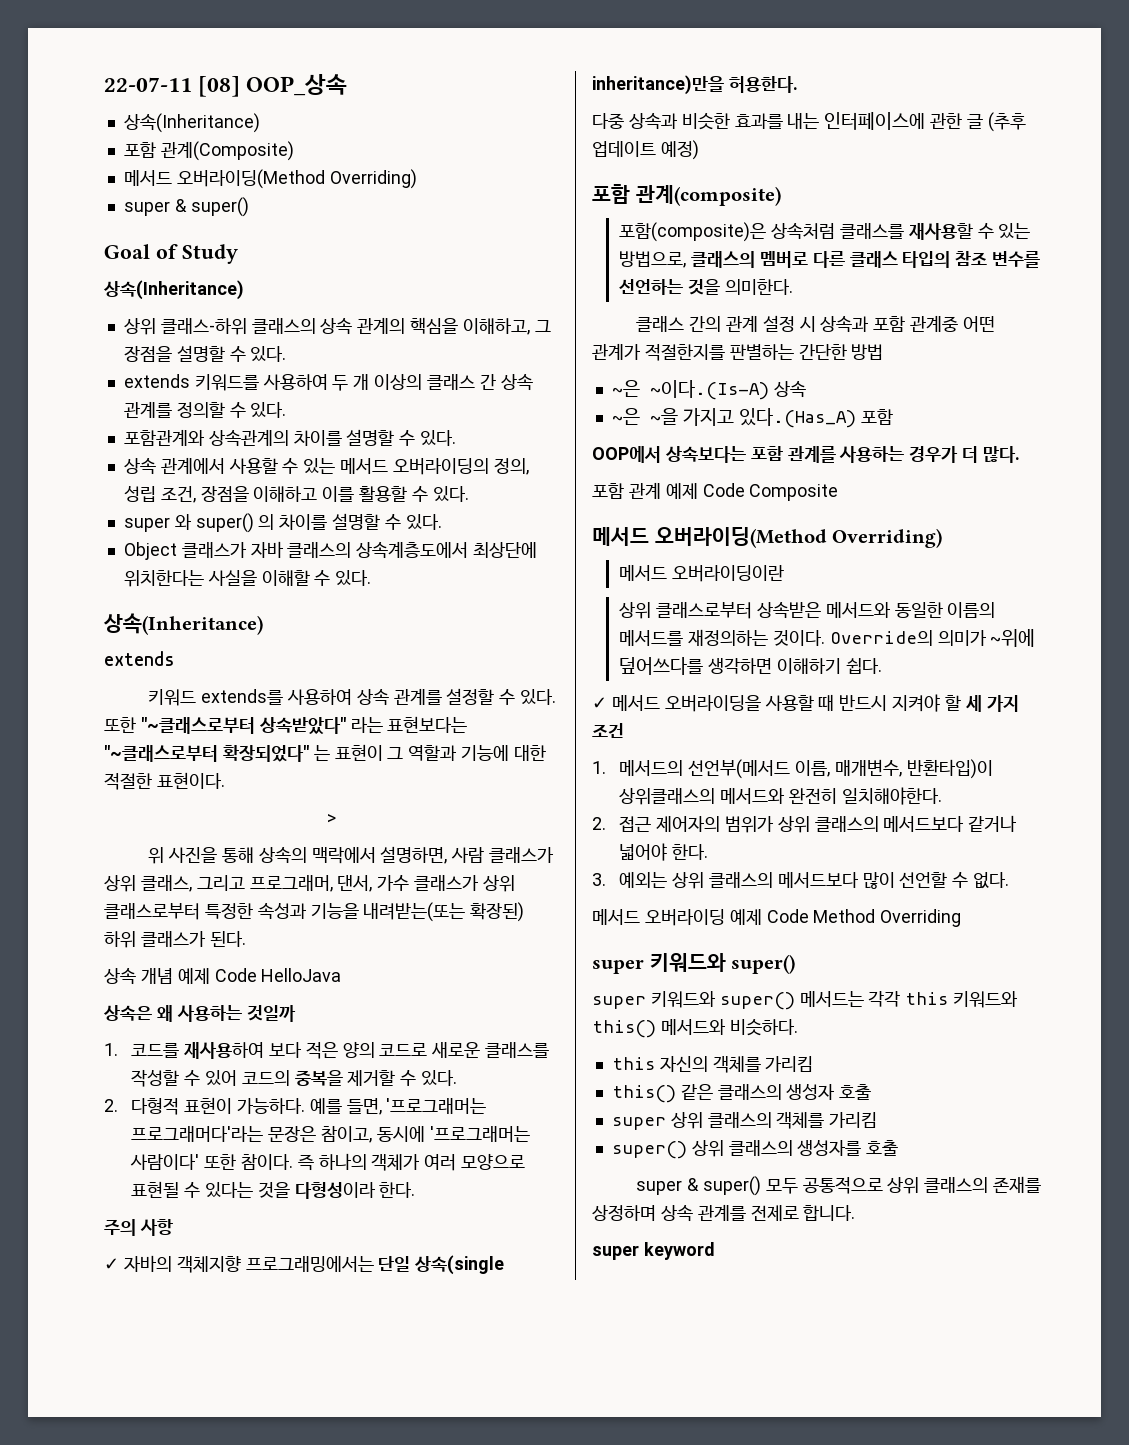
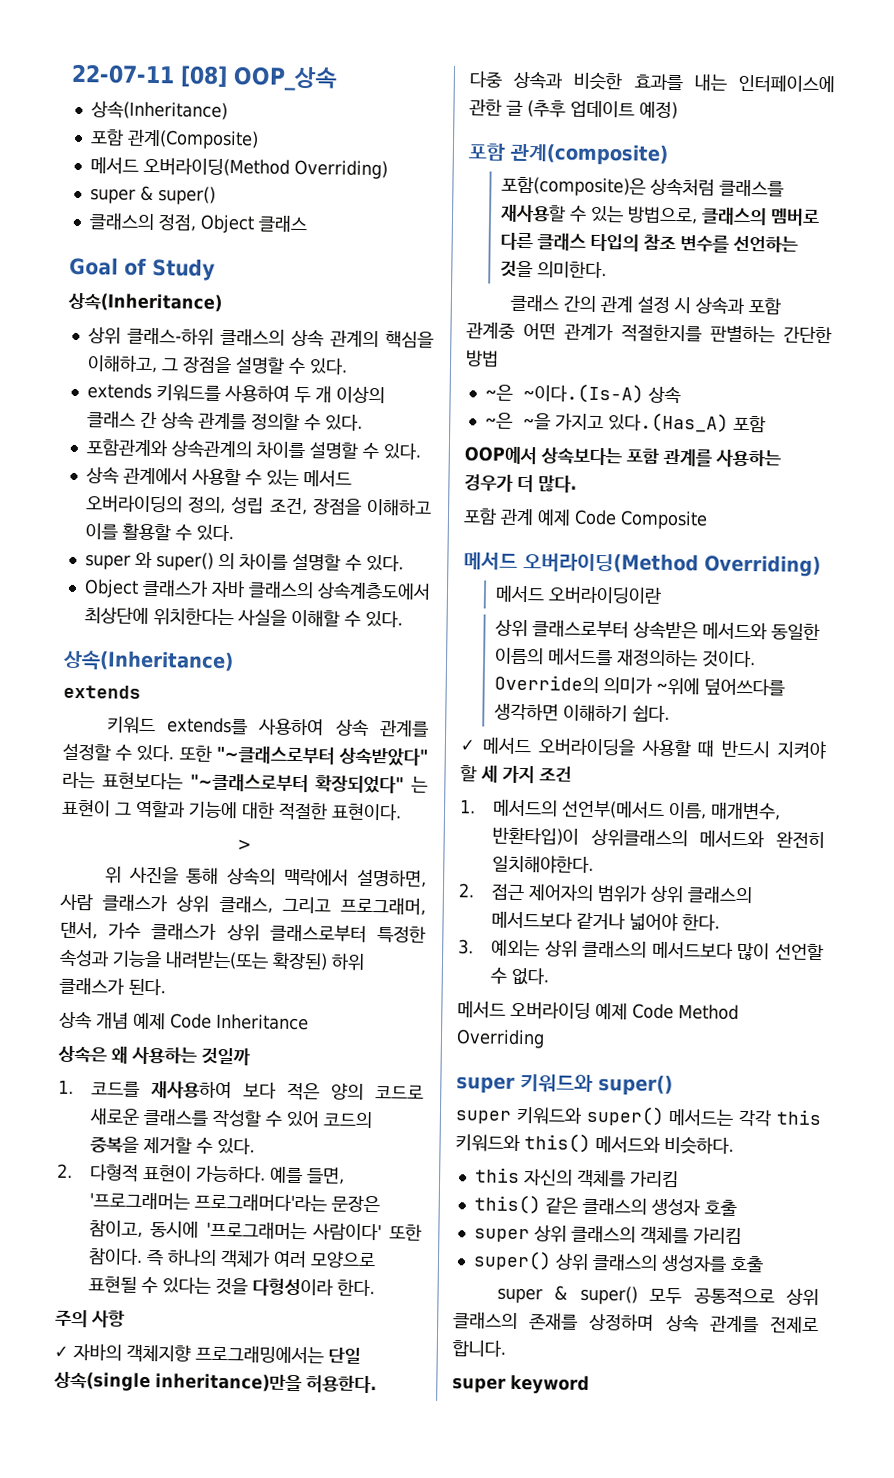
+ 클래스의 정점, Object 클래스
- 상속 개념 예제 Code HelloJava
+ 상속 개념 예제 Code Inheritance

